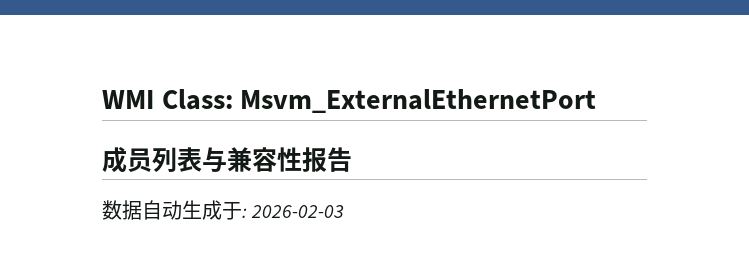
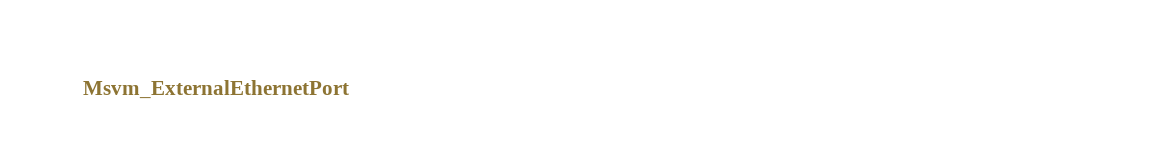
- WMI Class: Msvm_ExternalEthernetPort
+ Msvm_ExternalEthernetPort
- 成员列表与兼容性报告
- 数据自动生成于: 2026-02-03

